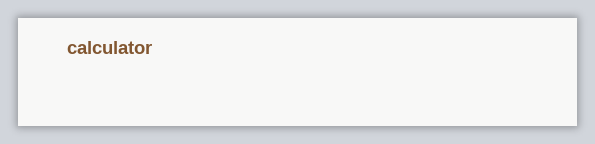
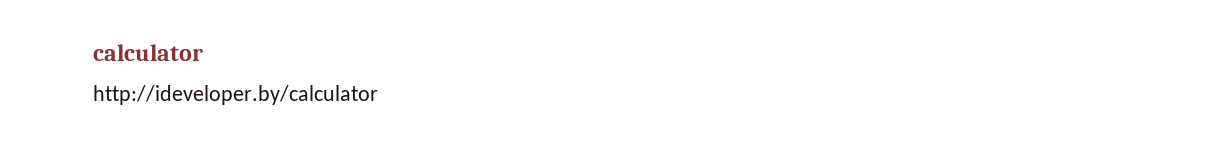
+ http://ideveloper.by/calculator

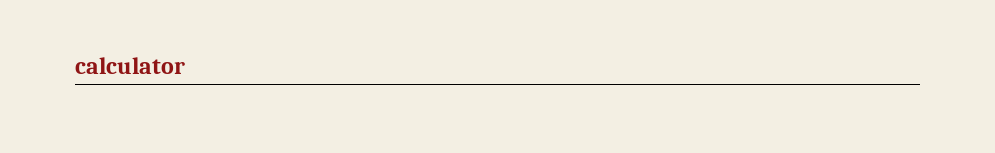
- http://ideveloper.by/calculator

